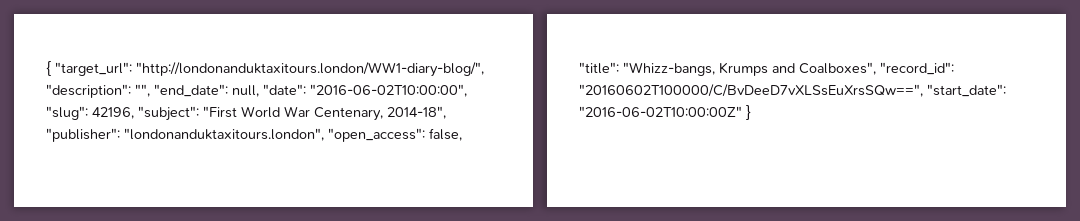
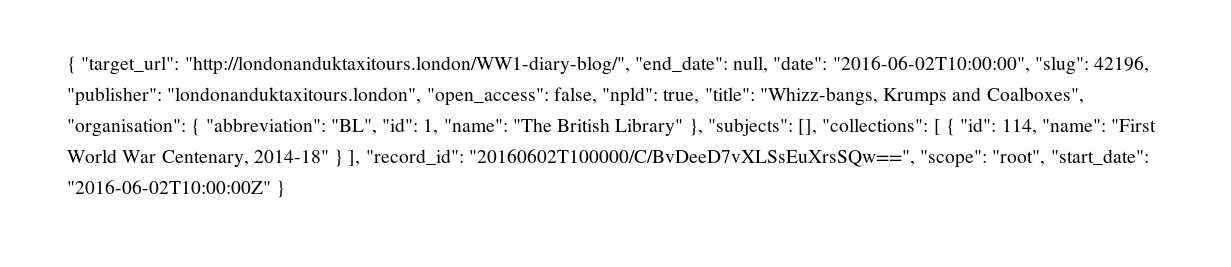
- { "target_url": "http://londonanduktaxitours.london/WW1-diary-blog/", "description": "", "end_date": null, "date": "2016-06-02T10:00:00", "slug": 42196, "subject": "First World War Centenary, 2014-18", "publisher": "londonanduktaxitours.london", "open_access": false, "title": "Whizz-bangs, Krumps and Coalboxes", "record_id": "20160602T100000/C/BvDeeD7vXLSsEuXrsSQw==", "start_date": "2016-06-02T10:00:00Z" }
+ { "target_url": "http://londonanduktaxitours.london/WW1-diary-blog/", "end_date": null, "date": "2016-06-02T10:00:00", "slug": 42196, "publisher": "londonanduktaxitours.london", "open_access": false, "npld": true, "title": "Whizz-bangs, Krumps and Coalboxes", "organisation": { "abbreviation": "BL", "id": 1, "name": "The British Library" }, "subjects": [], "collections": [ { "id": 114, "name": "First World War Centenary, 2014-18" } ], "record_id": "20160602T100000/C/BvDeeD7vXLSsEuXrsSQw==", "scope": "root", "start_date": "2016-06-02T10:00:00Z" }

